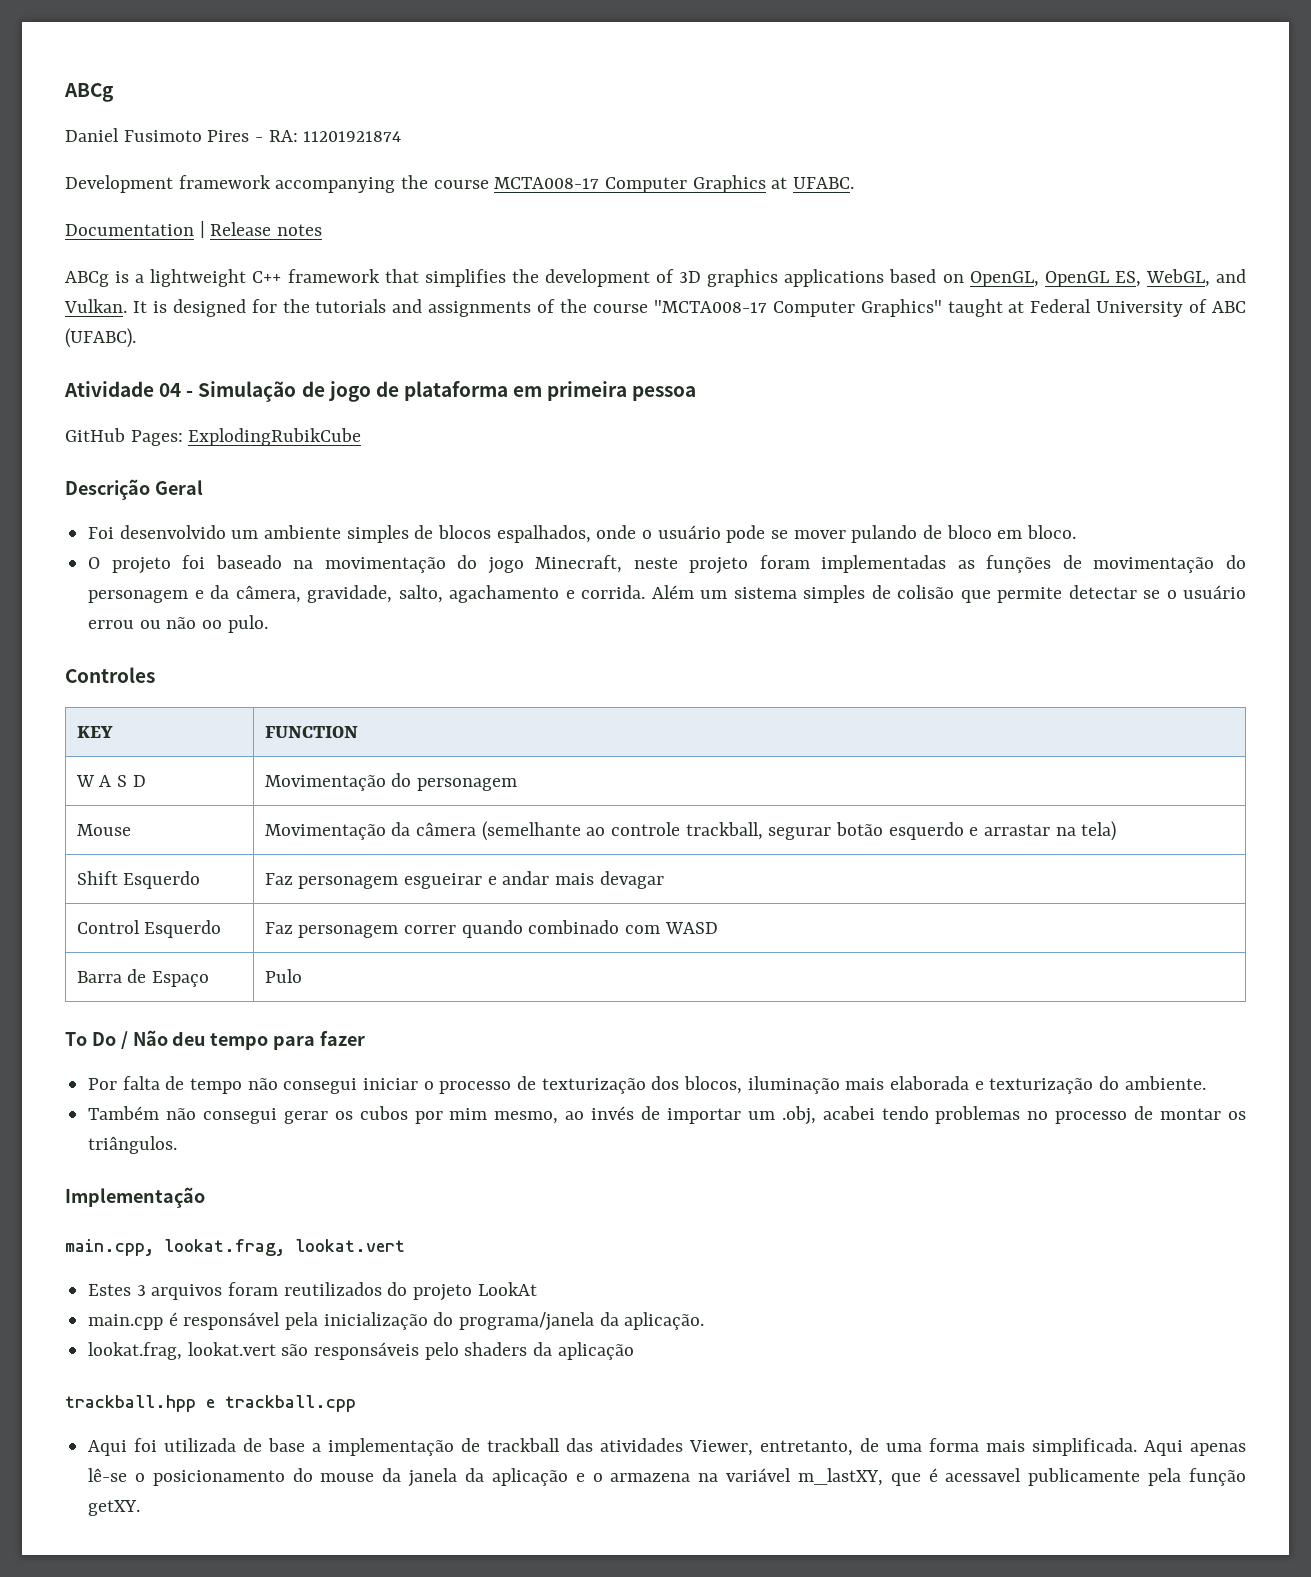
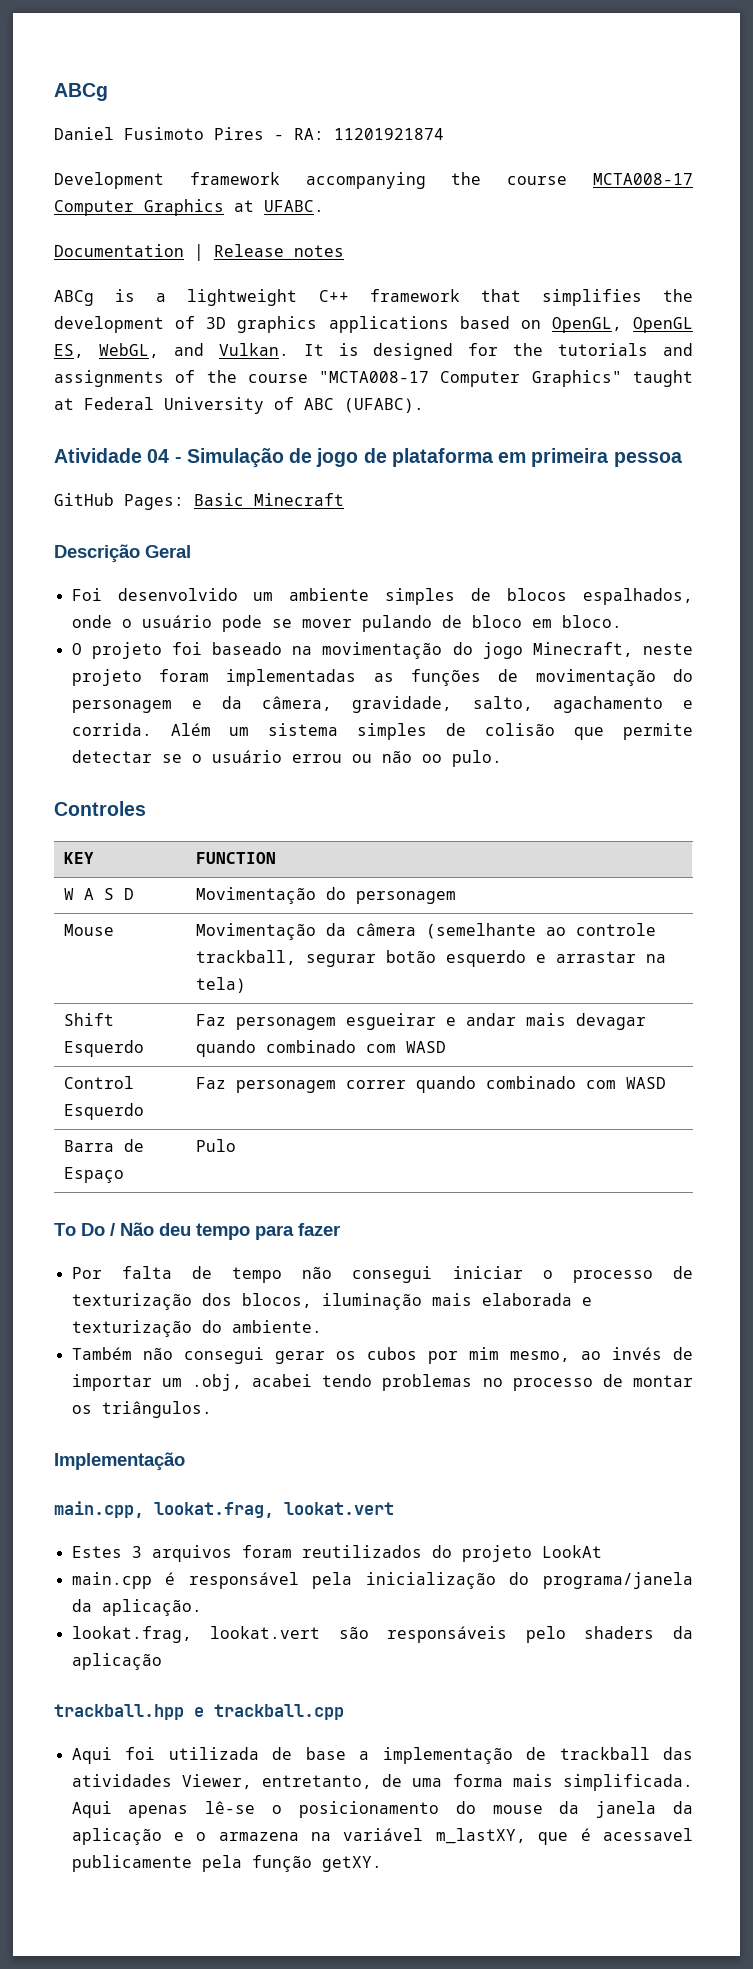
- GitHub Pages: ExplodingRubikCube
+ GitHub Pages: Basic Minecraft
- Shift Esquerdo | Faz personagem esgueirar e andar mais devagar
+ Shift Esquerdo | Faz personagem esgueirar e andar mais devagar quando combinado com WASD

